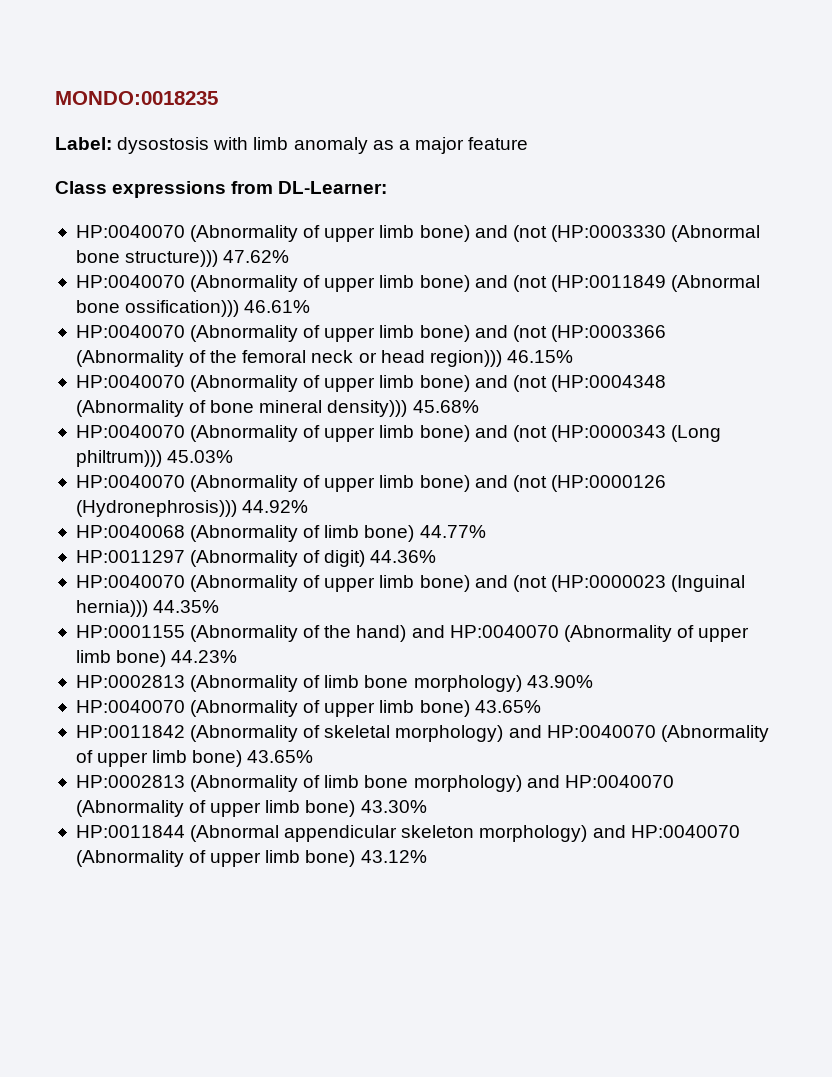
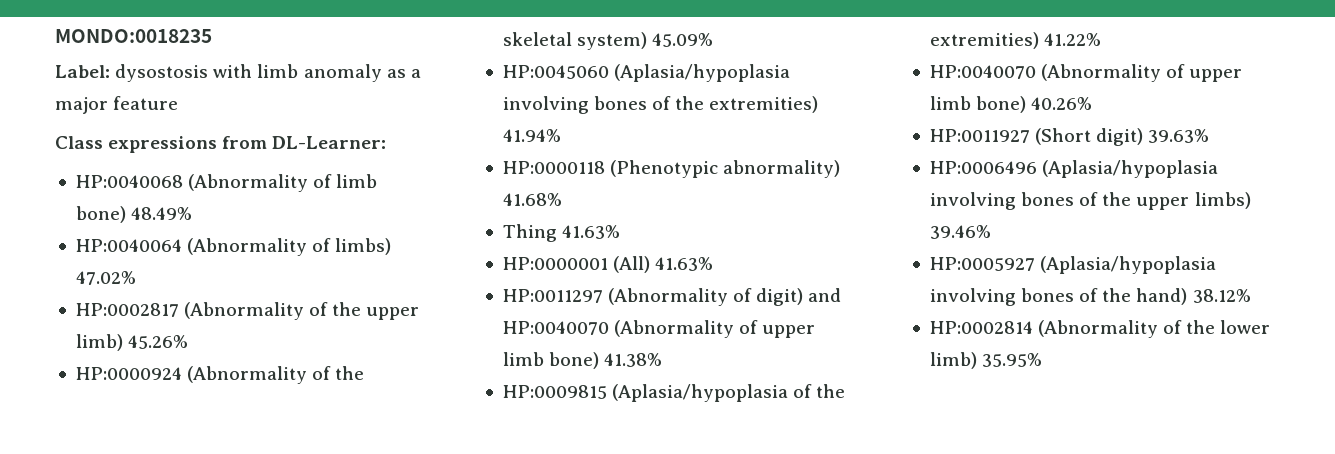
- HP:0040070 (Abnormality of upper limb bone) and (not (HP:0003330 (Abnormal bone structure))) 47.62%
- HP:0040070 (Abnormality of upper limb bone) and (not (HP:0011849 (Abnormal bone ossification))) 46.61%
- HP:0040070 (Abnormality of upper limb bone) and (not (HP:0003366 (Abnormality of the femoral neck or head region))) 46.15%
- HP:0040070 (Abnormality of upper limb bone) and (not (HP:0004348 (Abnormality of bone mineral density))) 45.68%
- HP:0040070 (Abnormality of upper limb bone) and (not (HP:0000343 (Long philtrum))) 45.03%
- HP:0040070 (Abnormality of upper limb bone) and (not (HP:0000126 (Hydronephrosis))) 44.92%
- HP:0040068 (Abnormality of limb bone) 44.77%
- HP:0011297 (Abnormality of digit) 44.36%
- HP:0040070 (Abnormality of upper limb bone) and (not (HP:0000023 (Inguinal hernia))) 44.35%
- HP:0001155 (Abnormality of the hand) and HP:0040070 (Abnormality of upper limb bone) 44.23%
- HP:0002813 (Abnormality of limb bone morphology) 43.90%
- HP:0040070 (Abnormality of upper limb bone) 43.65%
- HP:0011842 (Abnormality of skeletal morphology) and HP:0040070 (Abnormality of upper limb bone) 43.65%
- HP:0002813 (Abnormality of limb bone morphology) and HP:0040070 (Abnormality of upper limb bone) 43.30%
- HP:0011844 (Abnormal appendicular skeleton morphology) and HP:0040070 (Abnormality of upper limb bone) 43.12%
+ HP:0040068 (Abnormality of limb bone) 48.49%
+ HP:0040064 (Abnormality of limbs) 47.02%
+ HP:0002817 (Abnormality of the upper limb) 45.26%
+ HP:0000924 (Abnormality of the skeletal system) 45.09%
+ HP:0045060 (Aplasia/hypoplasia involving bones of the extremities) 41.94%
+ HP:0000118 (Phenotypic abnormality) 41.68%
+ Thing 41.63%
+ HP:0000001 (All) 41.63%
+ HP:0011297 (Abnormality of digit) and HP:0040070 (Abnormality of upper limb bone) 41.38%
+ HP:0009815 (Aplasia/hypoplasia of the extremities) 41.22%
+ HP:0040070 (Abnormality of upper limb bone) 40.26%
+ HP:0011927 (Short digit) 39.63%
+ HP:0006496 (Aplasia/hypoplasia involving bones of the upper limbs) 39.46%
+ HP:0005927 (Aplasia/hypoplasia involving bones of the hand) 38.12%
+ HP:0002814 (Abnormality of the lower limb) 35.95%

